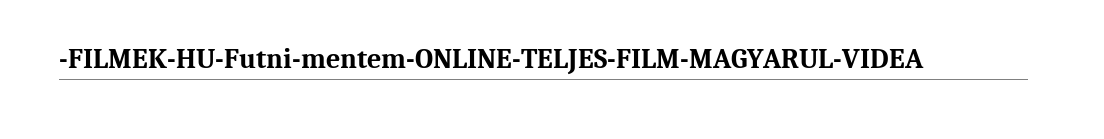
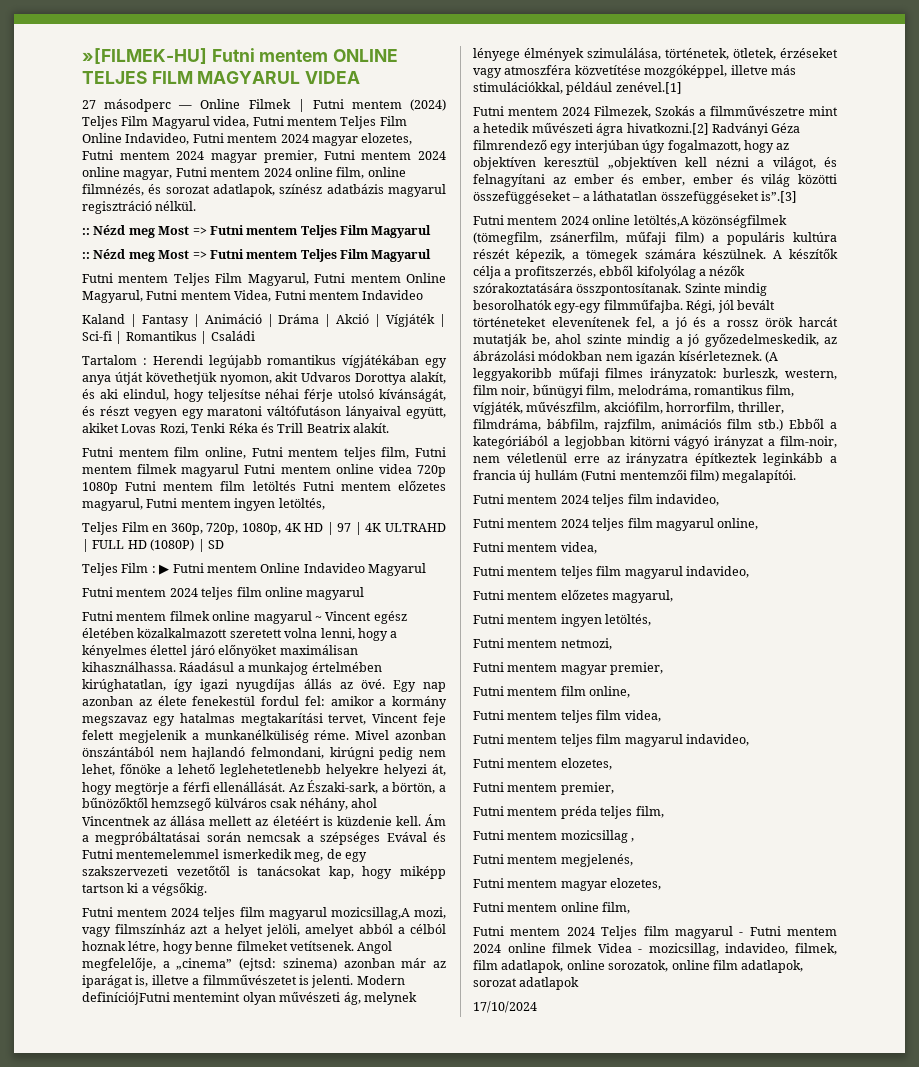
- -FILMEK-HU-Futni-mentem-ONLINE-TELJES-FILM-MAGYARUL-VIDEA
+ »[FILMEK-HU] Futni mentem ONLINE TELJES FILM MAGYARUL VIDEA
+ 27 másodperc — Online Filmek | Futni mentem (2024) Teljes Film Magyarul videa, Futni mentem Teljes Film Online Indavideo, Futni mentem 2024 magyar elozetes, Futni mentem 2024 magyar premier, Futni mentem 2024 online magyar, Futni mentem 2024 online film, online filmnézés, és sorozat adatlapok, színész adatbázis magyarul regisztráció nélkül.
+ :: Nézd meg Most => Futni mentem Teljes Film Magyarul
+ :: Nézd meg Most => Futni mentem Teljes Film Magyarul
+ Futni mentem Teljes Film Magyarul, Futni mentem Online Magyarul, Futni mentem Videa, Futni mentem Indavideo
+ Kaland | Fantasy | Animáció | Dráma | Akció | Vígjáték | Sci-fi | Romantikus | Családi
+ Tartalom : Herendi legújabb romantikus vígjátékában egy anya útját követhetjük nyomon, akit Udvaros Dorottya alakít, és aki elindul, hogy teljesítse néhai férje utolsó kívánságát, és részt vegyen egy maratoni váltófutáson lányaival együtt, akiket Lovas Rozi, Tenki Réka és Trill Beatrix alakít.
+ Futni mentem film online, Futni mentem teljes film, Futni mentem filmek magyarul Futni mentem online videa 720p 1080p Futni mentem film letöltés Futni mentem előzetes magyarul, Futni mentem ingyen letöltés,
+ Teljes Film en 360p, 720p, 1080p, 4K HD | 97 | 4K ULTRAHD | FULL HD (1080P) | SD
+ Teljes Film : ▶ Futni mentem Online Indavideo Magyarul
+ Futni mentem 2024 teljes film online magyarul
+ Futni mentem filmek online magyarul ~ Vincent egész életében közalkalmazott szeretett volna lenni, hogy a kényelmes élettel járó előnyöket maximálisan kihasználhassa. Ráadásul a munkajog értelmében kirúghatatlan, így igazi nyugdíjas állás az övé. Egy nap azonban az élete fenekestül fordul fel: amikor a kormány megszavaz egy hatalmas megtakarítási tervet, Vincent feje felett megjelenik a munkanélküliség réme. Mivel azonban önszántából nem hajlandó felmondani, kirúgni pedig nem lehet, főnöke a lehető leglehetetlenebb helyekre helyezi át, hogy megtörje a férfi ellenállását. Az Északi-sark, a börtön, a bűnözőktől hemzsegő külváros csak néhány, ahol Vincentnek az állása mellett az életéért is küzdenie kell. Ám a megpróbáltatásai során nemcsak a szépséges Evával és Futni mentemelemmel ismerkedik meg, de egy szakszervezeti vezetőtől is tanácsokat kap, hogy miképp tartson ki a végsőkig.
+ Futni mentem 2024 teljes film magyarul mozicsillag,A mozi, vagy filmszínház azt a helyet jelöli, amelyet abból a célból hoznak létre, hogy benne filmeket vetítsenek. Angol megfelelője, a „cinema” (ejtsd: szinema) azonban már az iparágat is, illetve a filmművészetet is jelenti. Modern definíciójFutni mentemint olyan művészeti ág, melynek lényege élmények szimulálása, történetek, ötletek, érzéseket vagy atmoszféra közvetítése mozgóképpel, illetve más stimulációkkal, például zenével.[1]
+ Futni mentem 2024 Filmezek, Szokás a filmművészetre mint a hetedik művészeti ágra hivatkozni.[2] Radványi Géza filmrendező egy interjúban úgy fogalmazott, hogy az objektíven keresztül „objektíven kell nézni a világot, és felnagyítani az ember és ember, ember és világ közötti összefüggéseket – a láthatatlan összefüggéseket is”.[3]
+ Futni mentem 2024 online letöltés,A közönségfilmek (tömegfilm, zsánerfilm, műfaji film) a populáris kultúra részét képezik, a tömegek számára készülnek. A készítők célja a profitszerzés, ebből kifolyólag a nézők szórakoztatására összpontosítanak. Szinte mindig besorolhatók egy-egy filmműfajba. Régi, jól bevált történeteket elevenítenek fel, a jó és a rossz örök harcát mutatják be, ahol szinte mindig a jó győzedelmeskedik, az ábrázolási módokban nem igazán kísérleteznek. (A leggyakoribb műfaji filmes irányzatok: burleszk, western, film noir, bűnügyi film, melodráma, romantikus film, vígjáték, művészfilm, akciófilm, horrorfilm, thriller, filmdráma, bábfilm, rajzfilm, animációs film stb.) Ebből a kategóriából a legjobban kitörni vágyó irányzat a film-noir, nem véletlenül erre az irányzatra építkeztek leginkább a francia új hullám (Futni mentemzői film) megalapítói.
+ Futni mentem 2024 teljes film indavideo,
+ Futni mentem 2024 teljes film magyarul online,
+ Futni mentem videa,
+ Futni mentem teljes film magyarul indavideo,
+ Futni mentem előzetes magyarul,
+ Futni mentem ingyen letöltés,
+ Futni mentem netmozi,
+ Futni mentem magyar premier,
+ Futni mentem film online,
+ Futni mentem teljes film videa,
+ Futni mentem teljes film magyarul indavideo,
+ Futni mentem elozetes,
+ Futni mentem premier,
+ Futni mentem préda teljes film,
+ Futni mentem mozicsillag ,
+ Futni mentem megjelenés,
+ Futni mentem magyar elozetes,
+ Futni mentem online film,
+ Futni mentem 2024 Teljes film magyarul - Futni mentem 2024 online filmek Videa - mozicsillag, indavideo, filmek, film adatlapok, online sorozatok, online film adatlapok, sorozat adatlapok
+ 17/10/2024

